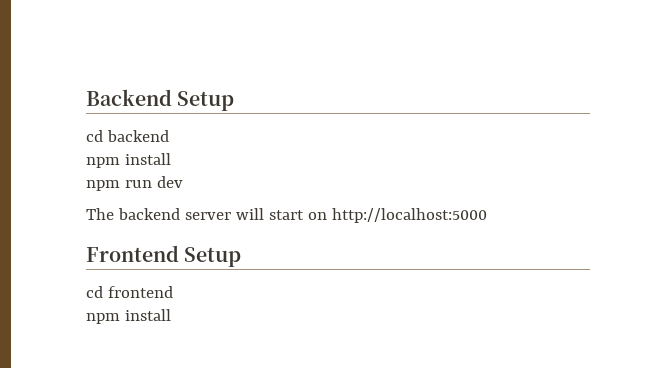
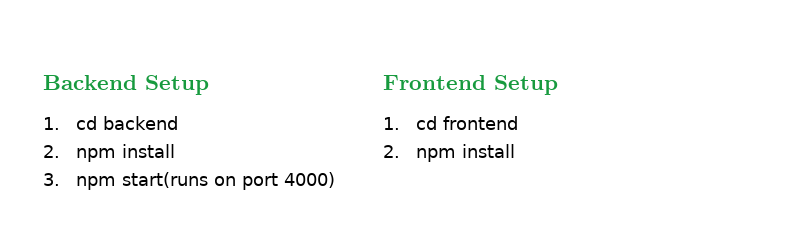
- cd backend
- npm install
+ 1. cd backend
+ 2. npm install
- npm run dev
- The backend server will start on http://localhost:5000
+ 3. npm start(runs on port 4000)
- cd frontend
- npm install
+ 1. cd frontend
+ 2. npm install

